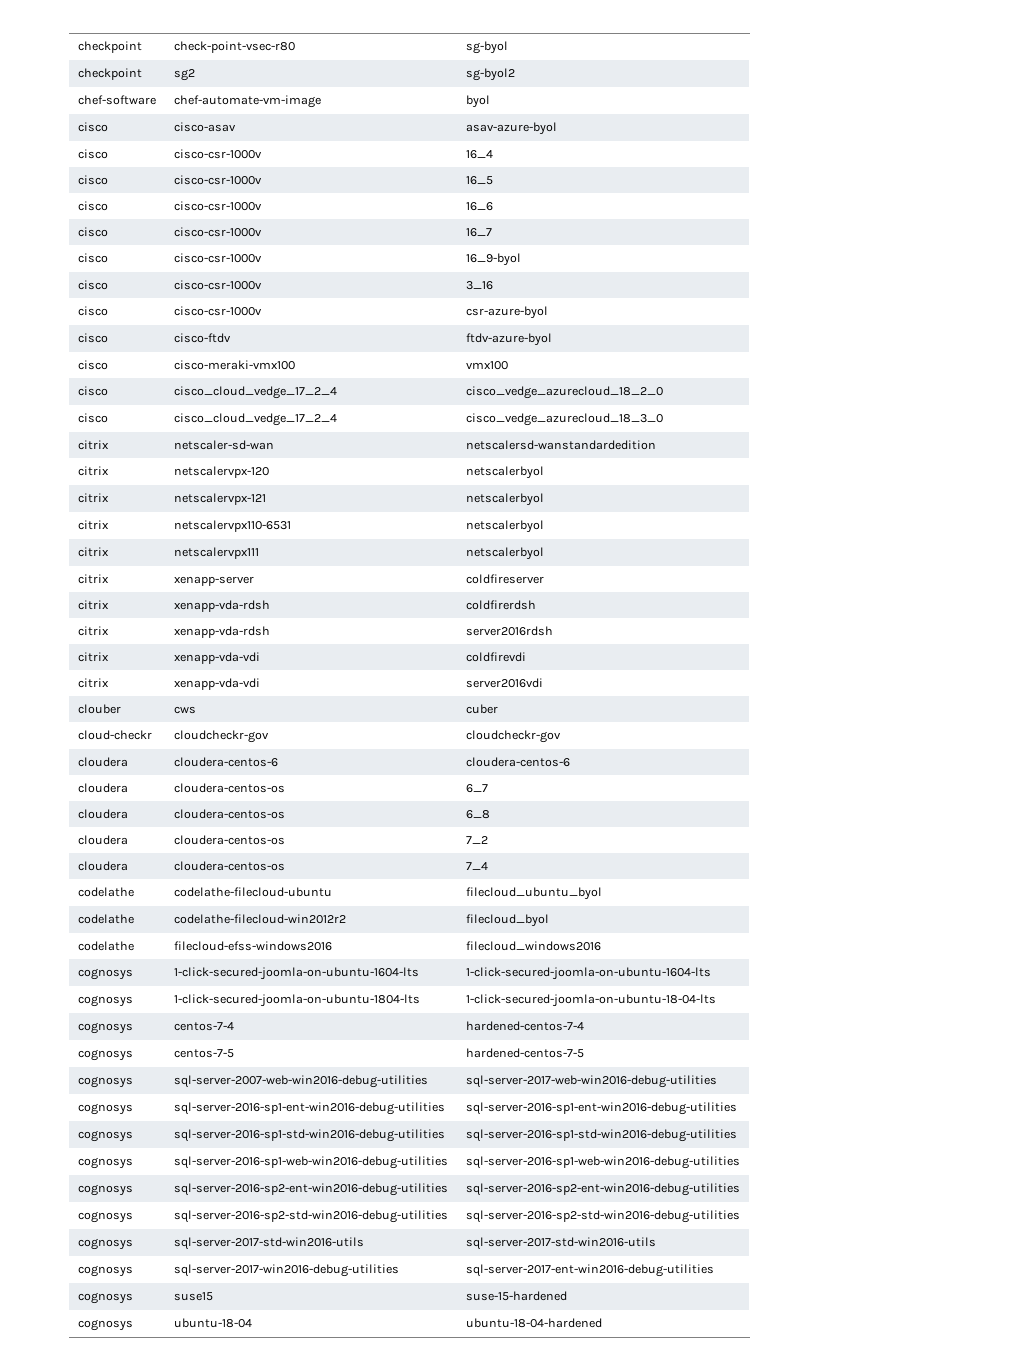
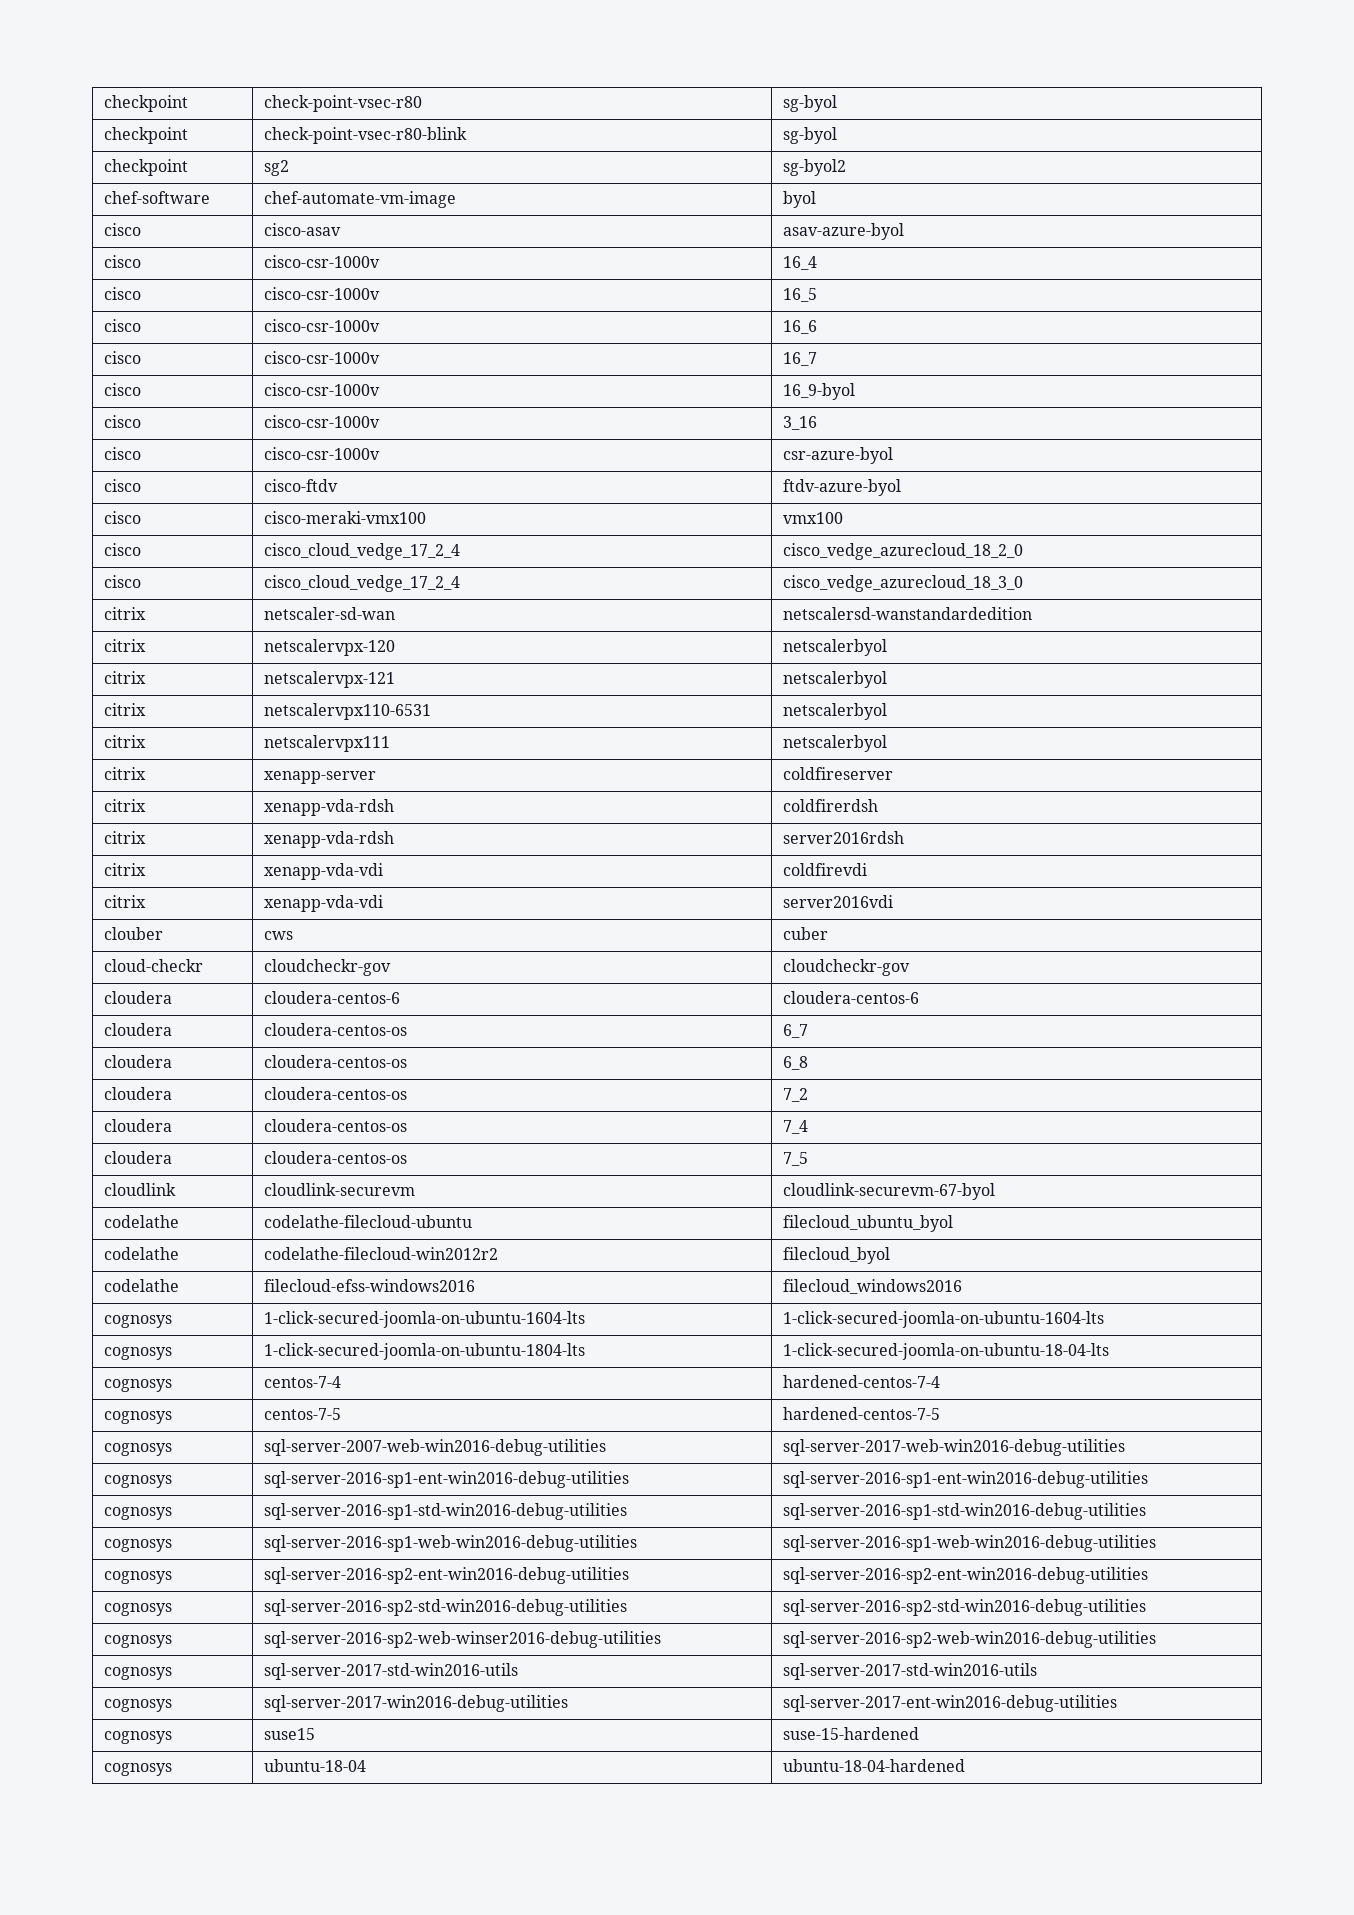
+ checkpoint | check-point-vsec-r80-blink | sg-byol
+ cloudera | cloudera-centos-os | 7_5
+ cloudlink | cloudlink-securevm | cloudlink-securevm-67-byol
+ cognosys | sql-server-2016-sp2-web-winser2016-debug-utilities | sql-server-2016-sp2-web-win2016-debug-utilities

